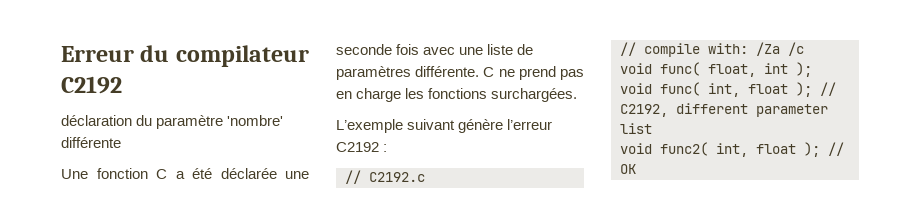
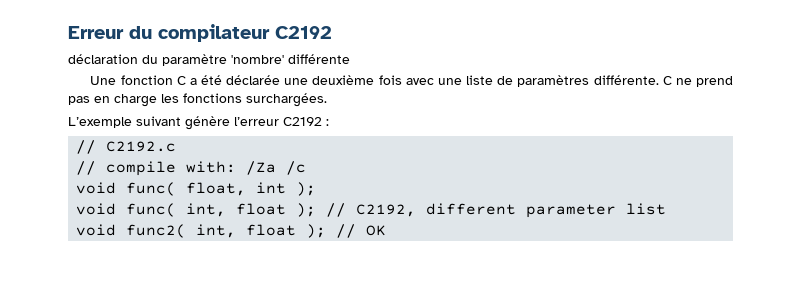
- Une fonction C a été déclarée une seconde fois avec une liste de paramètres différente.
+ Une fonction C a été déclarée une deuxième fois avec une liste de paramètres différente.

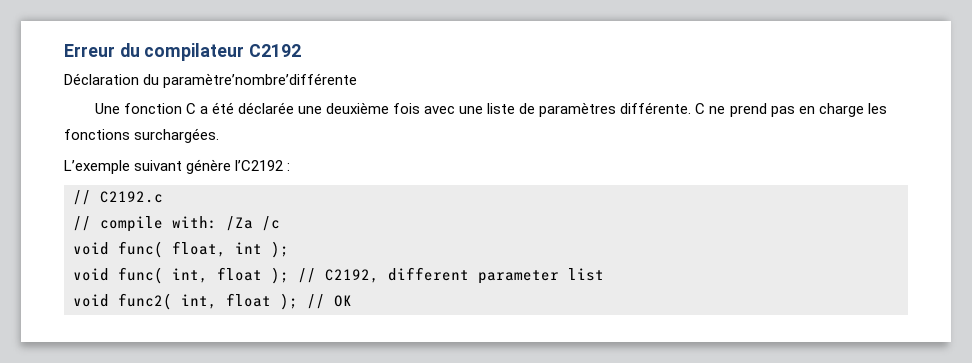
- déclaration du paramètre 'nombre' différente
+ Déclaration du paramètre’nombre’différente
- L’exemple suivant génère l’erreur C2192 :
+ L’exemple suivant génère l’C2192 :

